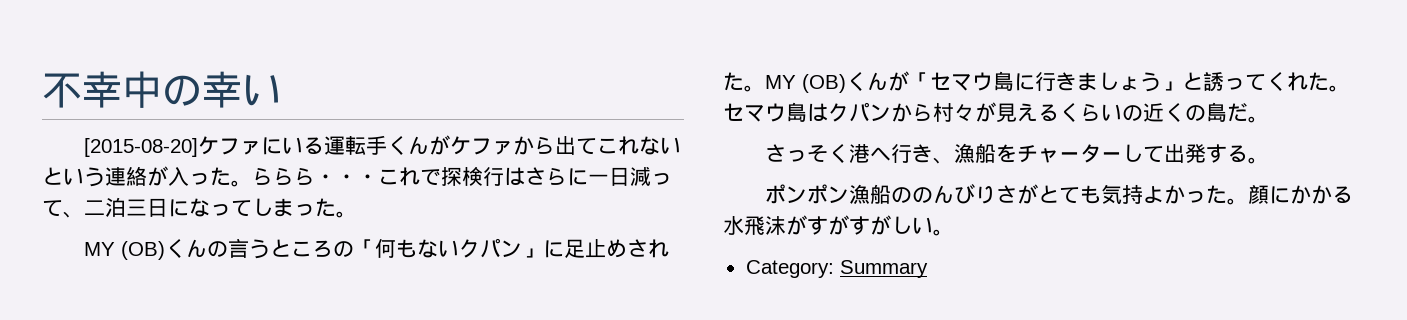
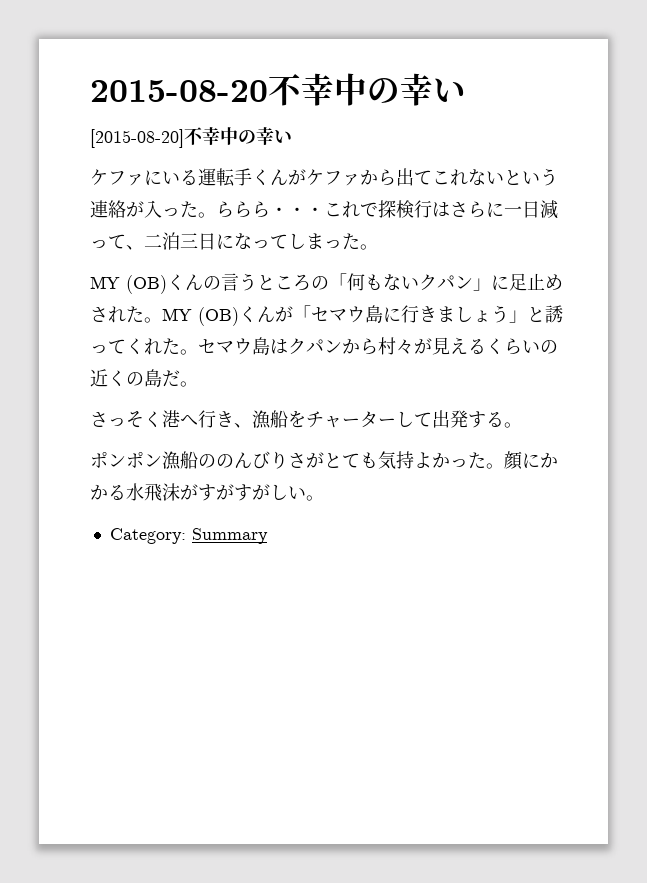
- 不幸中の幸い
+ 2015-08-20不幸中の幸い
- [2015-08-20]ケファにいる運転手くんがケファから出てこれないという連絡が入った。
+ [2015-08-20]不幸中の幸い
+ ケファにいる運転手くんがケファから出てこれないという連絡が入った。

